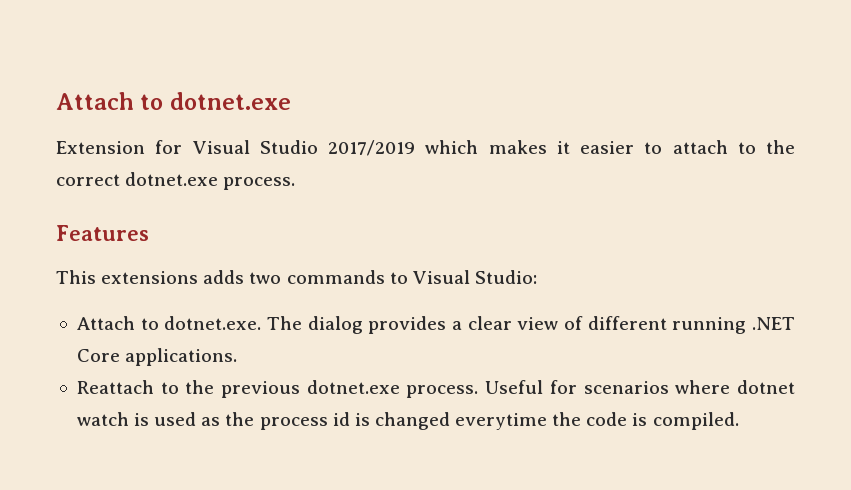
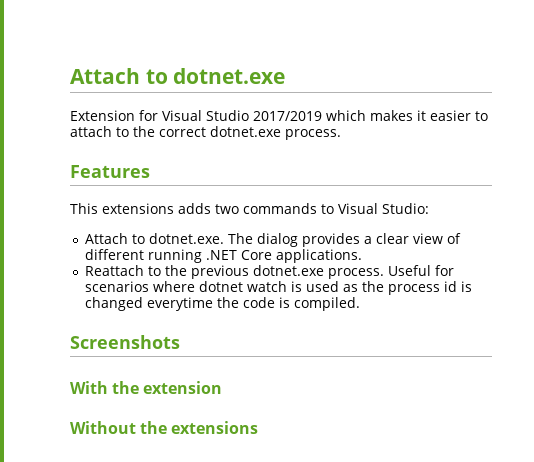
+ Screenshots
+ With the extension
+ Without the extensions

